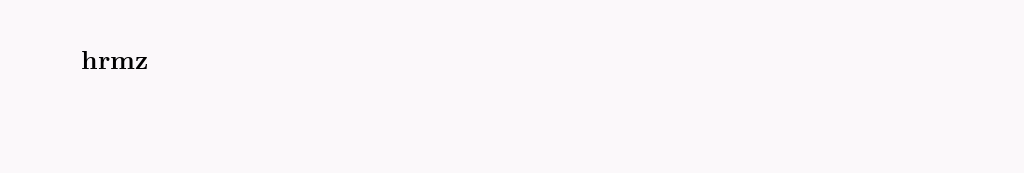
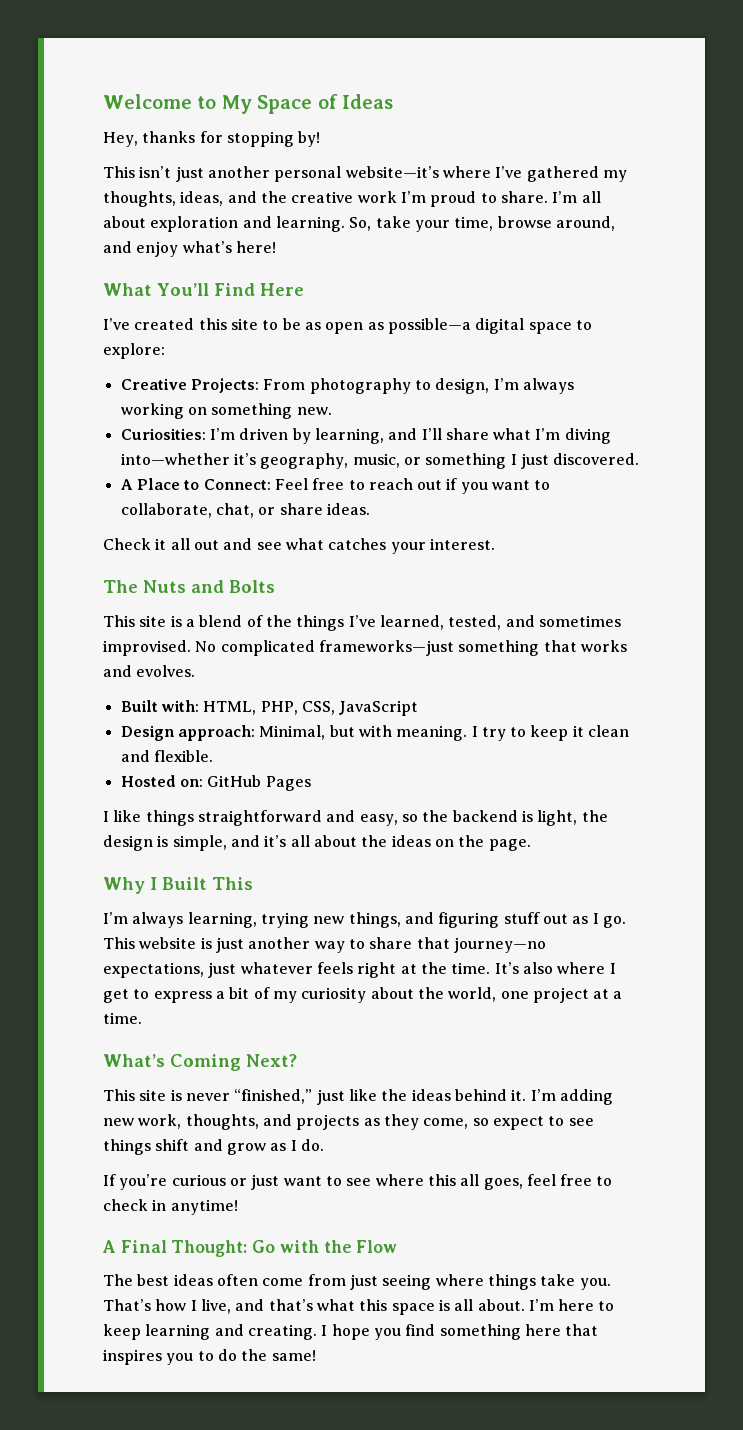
- hrmz
+ Welcome to My Space of Ideas
+ Hey, thanks for stopping by!
+ This isn’t just another personal website—it’s where I’ve gathered my thoughts, ideas, and the creative work I’m proud to share. I’m all about exploration and learning. So, take your time, browse around, and enjoy what’s here!
+ What You’ll Find Here
+ I’ve created this site to be as open as possible—a digital space to explore:
+ Creative Projects: From photography to design, I’m always working on something new.
+ Curiosities: I’m driven by learning, and I’ll share what I’m diving into—whether it’s geography, music, or something I just discovered.
+ A Place to Connect: Feel free to reach out if you want to collaborate, chat, or share ideas.
+ Check it all out and see what catches your interest.
+ The Nuts and Bolts
+ This site is a blend of the things I’ve learned, tested, and sometimes improvised. No complicated frameworks—just something that works and evolves.
+ Built with: HTML, PHP, CSS, JavaScript
+ Design approach: Minimal, but with meaning. I try to keep it clean and flexible.
+ Hosted on: GitHub Pages
+ I like things straightforward and easy, so the backend is light, the design is simple, and it’s all about the ideas on the page.
+ Why I Built This
+ I’m always learning, trying new things, and figuring stuff out as I go. This website is just another way to share that journey—no expectations, just whatever feels right at the time. It’s also where I get to express a bit of my curiosity about the world, one project at a time.
+ What’s Coming Next?
+ This site is never “finished,” just like the ideas behind it. I’m adding new work, thoughts, and projects as they come, so expect to see things shift and grow as I do.
+ If you’re curious or just want to see where this all goes, feel free to check in anytime!
+ A Final Thought: Go with the Flow
+ The best ideas often come from just seeing where things take you. That’s how I live, and that’s what this space is all about. I’m here to keep learning and creating. I hope you find something here that inspires you to do the same!

